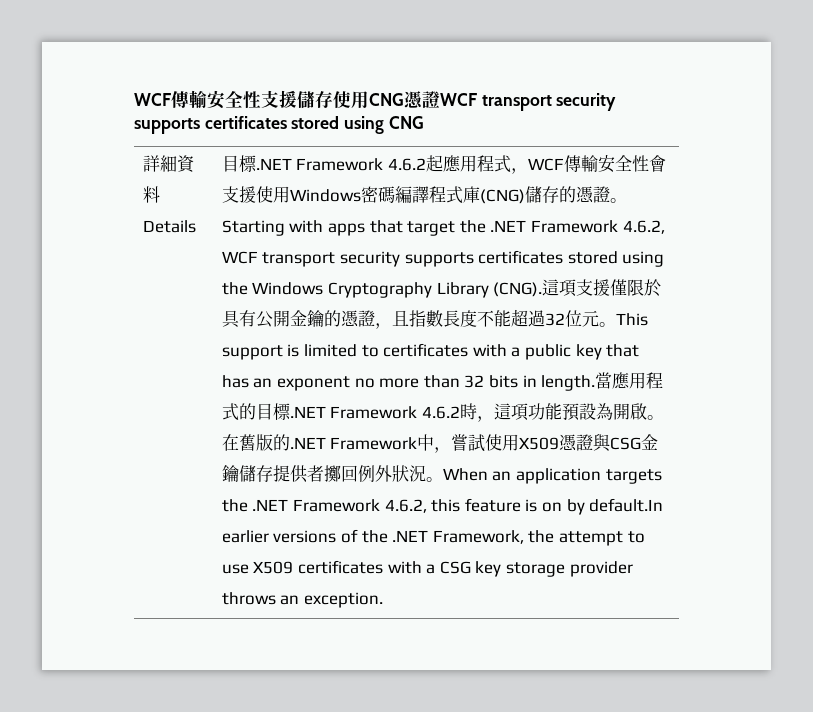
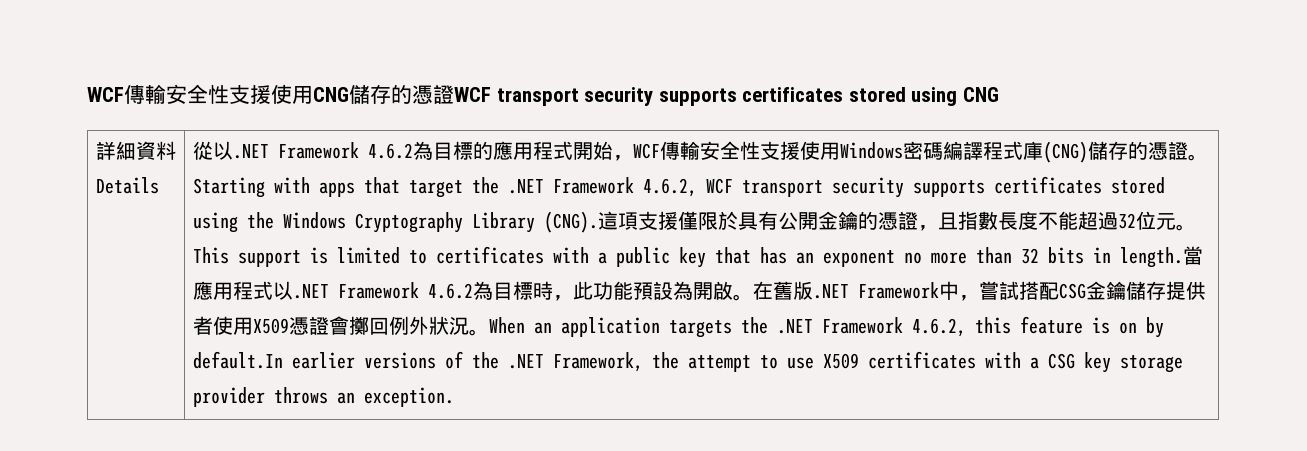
- WCF傳輸安全性支援儲存使用CNG憑證WCF transport security supports certificates stored using CNG
+ WCF傳輸安全性支援使用CNG儲存的憑證WCF transport security supports certificates stored using CNG
- 目標.NET Framework 4.6.2起應用程式，WCF傳輸安全性會支援使用Windows密碼編譯程式庫(CNG)儲存的憑證。
+ 從以.NET Framework 4.6.2為目標的應用程式開始，WCF傳輸安全性支援使用Windows密碼編譯程式庫(CNG)儲存的憑證。
- 當應用程式的目標.NET Framework 4.6.2時，這項功能預設為開啟。
+ 當應用程式以.NET Framework 4.6.2為目標時，此功能預設為開啟。
- 在舊版的.NET Framework中，嘗試使用X509憑證與CSG金鑰儲存提供者擲回例外狀況。
+ 在舊版.NET Framework中，嘗試搭配CSG金鑰儲存提供者使用X509憑證會擲回例外狀況。

